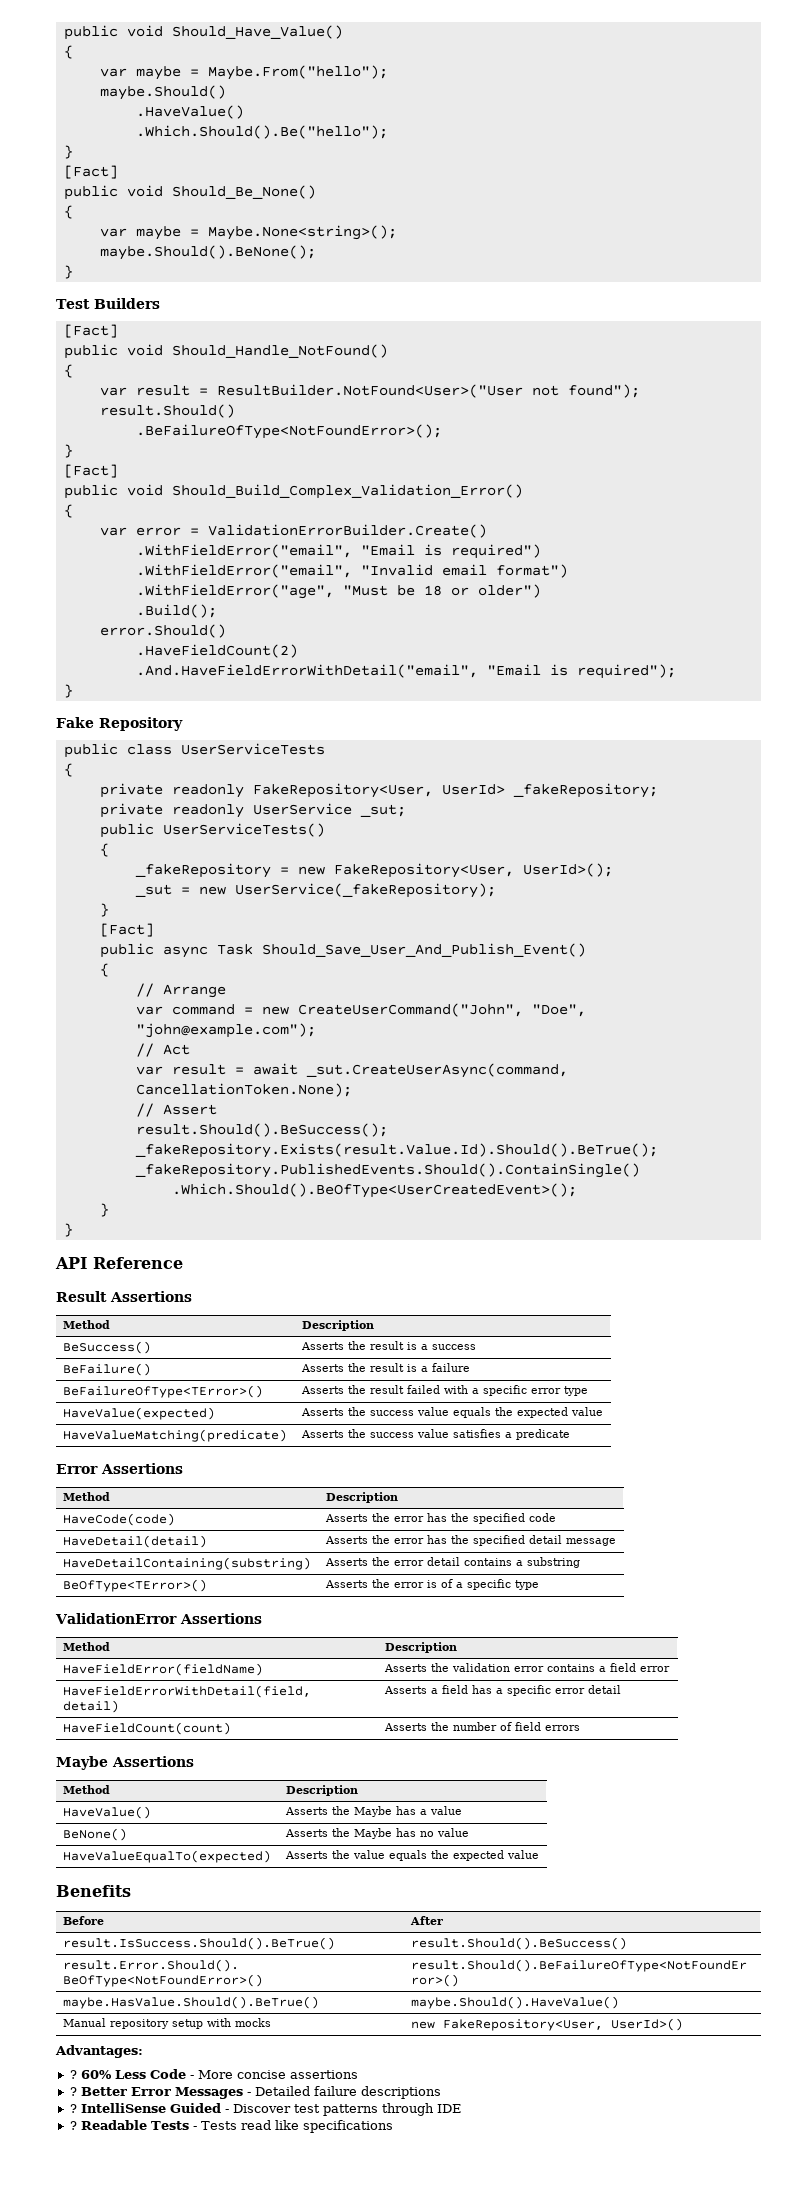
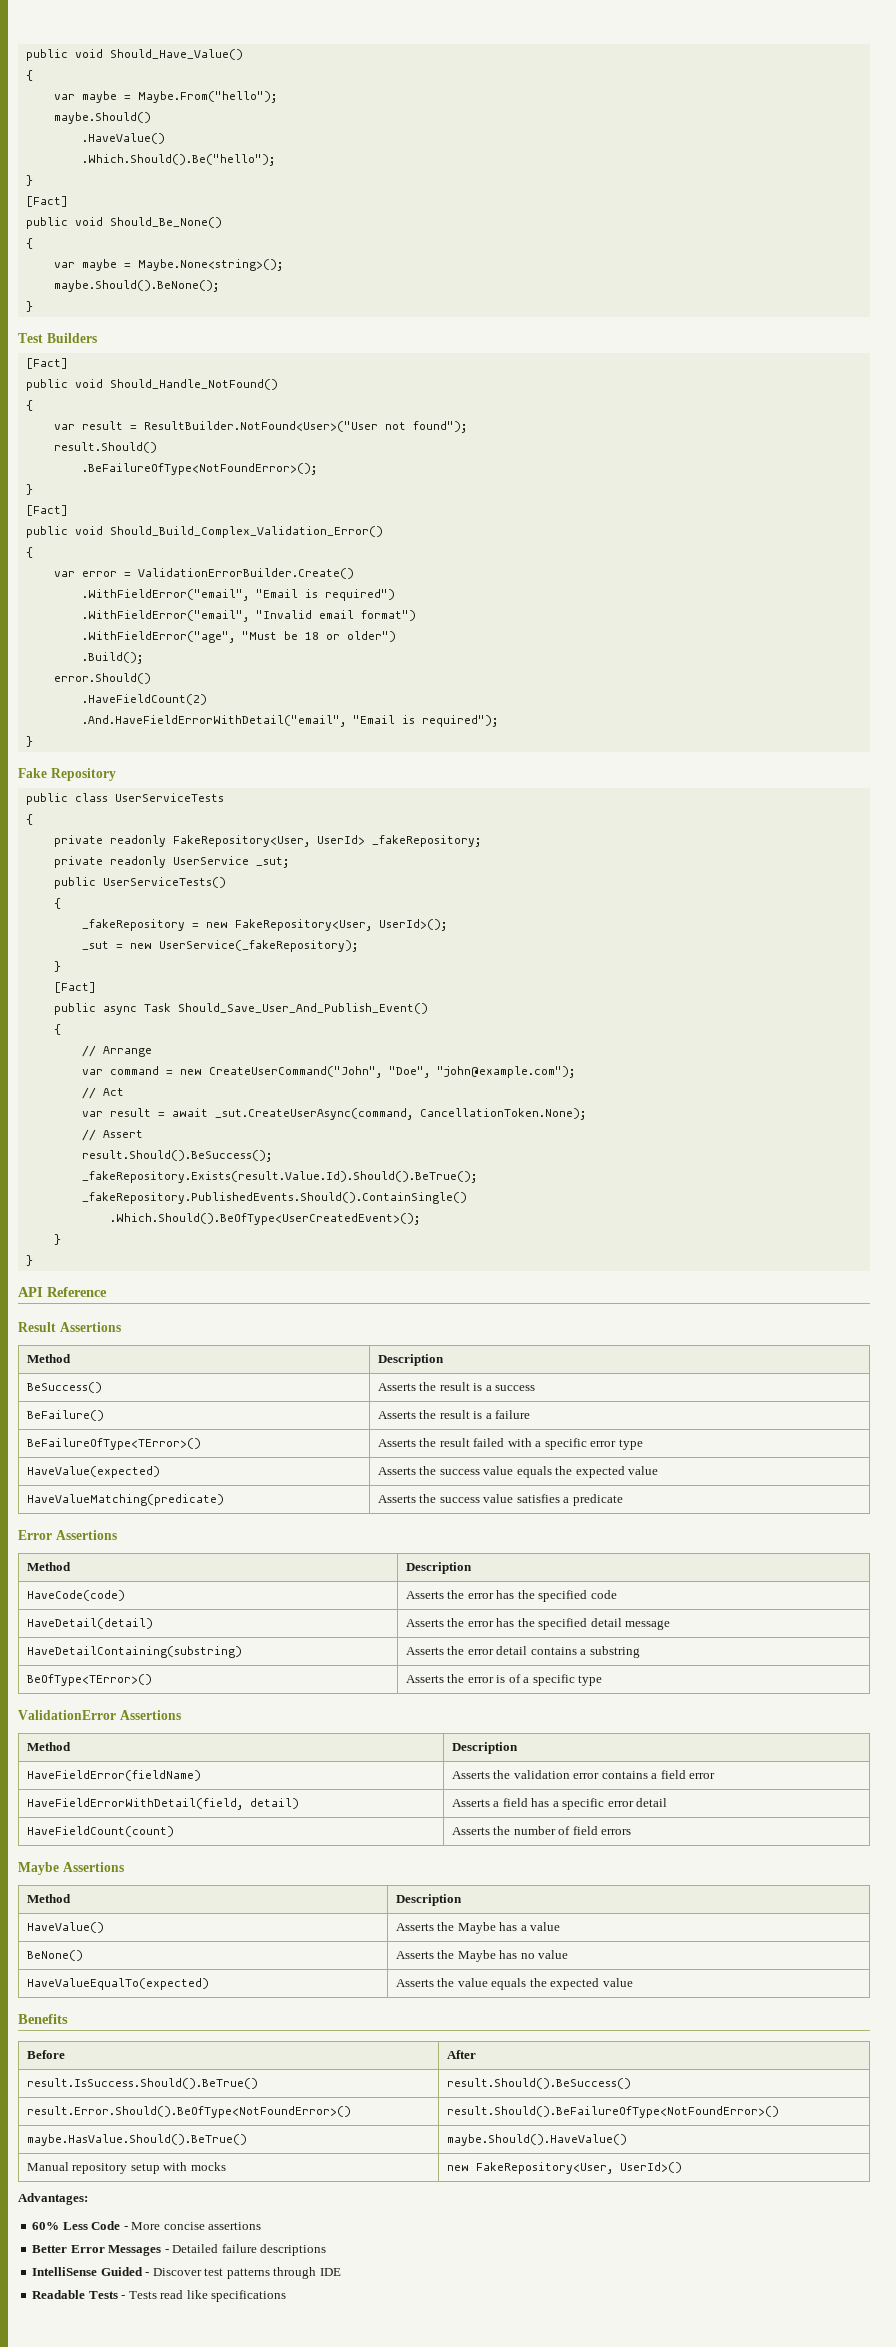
  Advantages:
- ? 60% Less Code - More concise assertions
- ? Better Error Messages - Detailed failure descriptions
- ? IntelliSense Guided - Discover test patterns through IDE
- ? Readable Tests - Tests read like specifications
+ 60% Less Code - More concise assertions
+ Better Error Messages - Detailed failure descriptions
+ IntelliSense Guided - Discover test patterns through IDE
+ Readable Tests - Tests read like specifications

